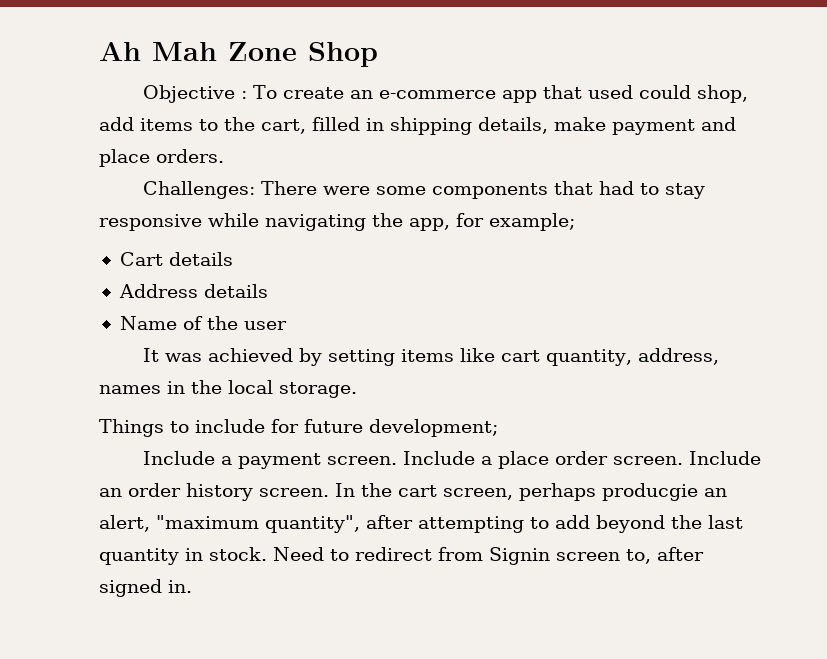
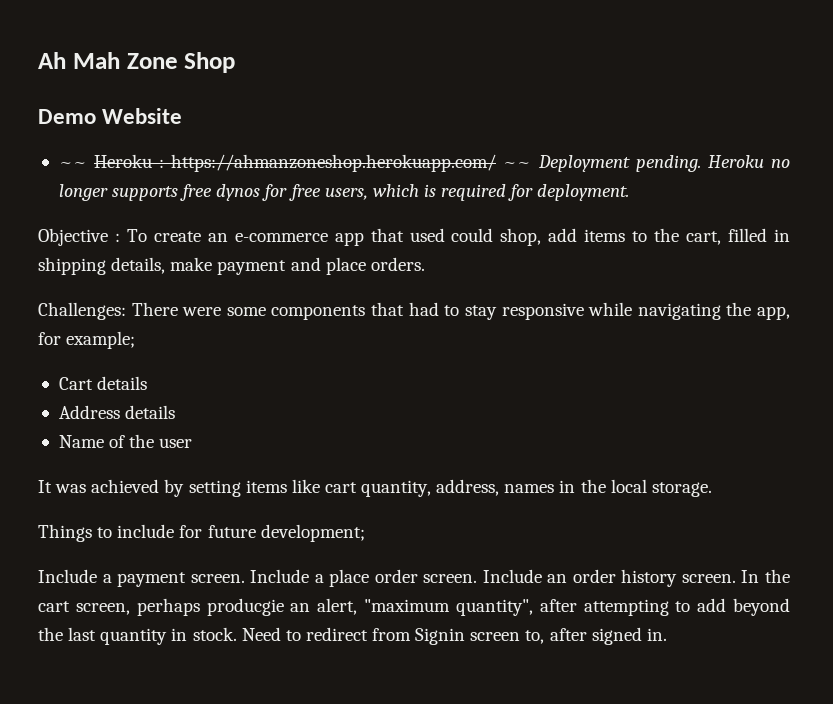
+ Demo Website
+ ~~ Heroku : https://ahmanzoneshop.herokuapp.com/ ~~ Deployment pending. Heroku no longer supports free dynos for free users, which is required for deployment.

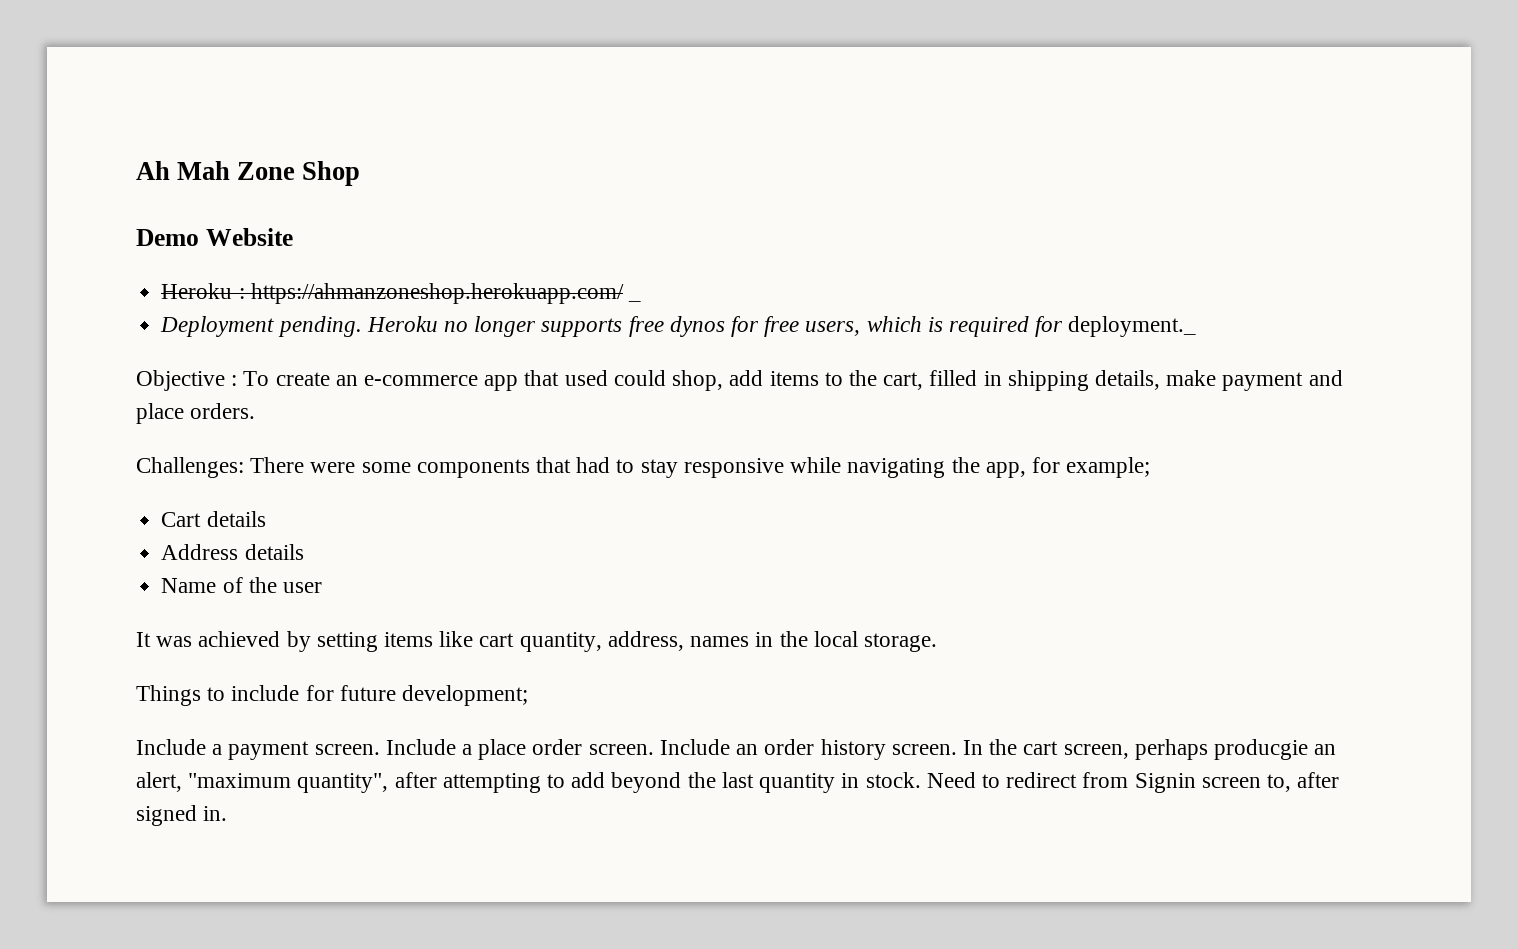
- ~~ Heroku : https://ahmanzoneshop.herokuapp.com/ ~~ Deployment pending.
+ Heroku : https://ahmanzoneshop.herokuapp.com/ _
+ Deployment pending.
- Heroku no longer supports free dynos for free users, which is required for deployment.
+ Heroku no longer supports free dynos for free users, which is required for deployment._

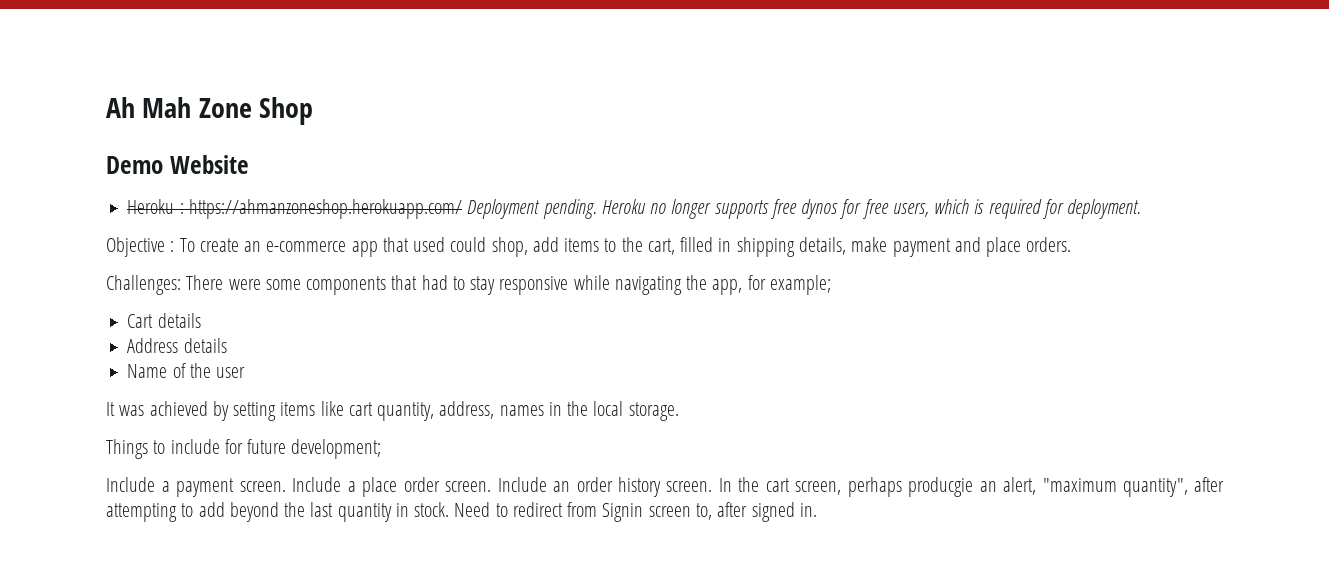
- Heroku : https://ahmanzoneshop.herokuapp.com/ _
- Deployment pending.
+ Heroku : https://ahmanzoneshop.herokuapp.com/ Deployment pending.
- Heroku no longer supports free dynos for free users, which is required for deployment._
+ Heroku no longer supports free dynos for free users, which is required for deployment.

